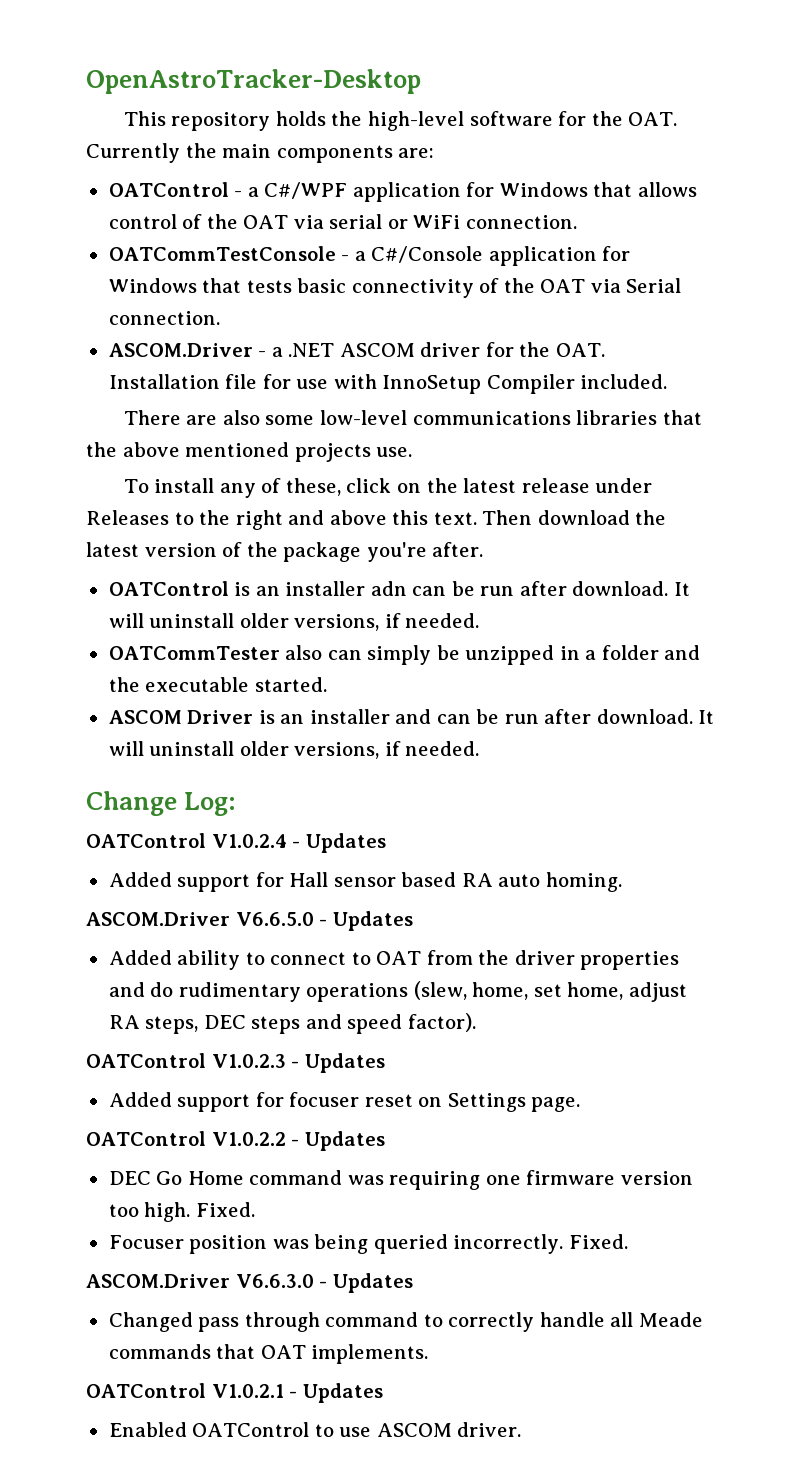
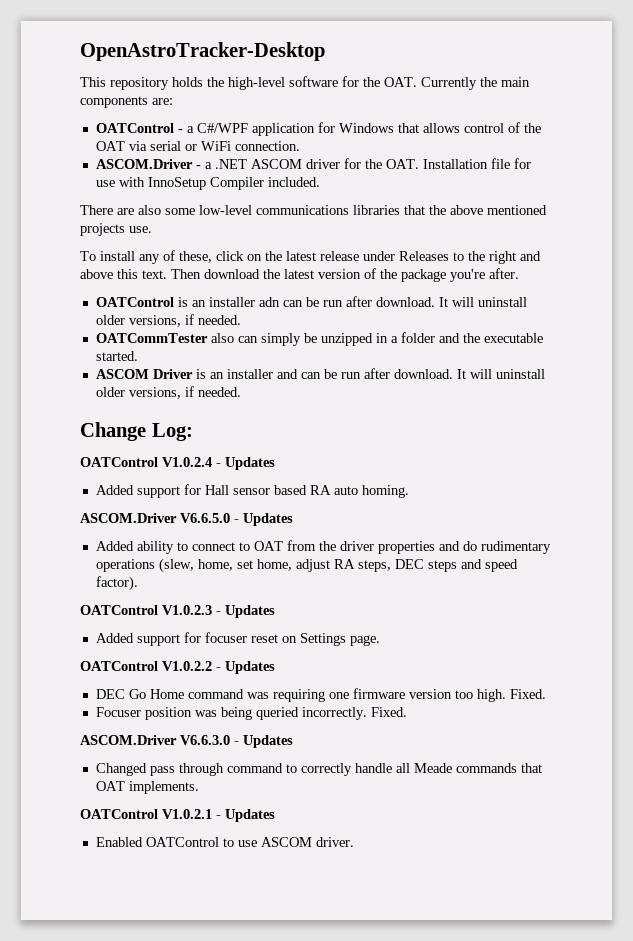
- OATCommTestConsole - a C#/Console application for Windows that tests basic connectivity of the OAT via Serial connection.

